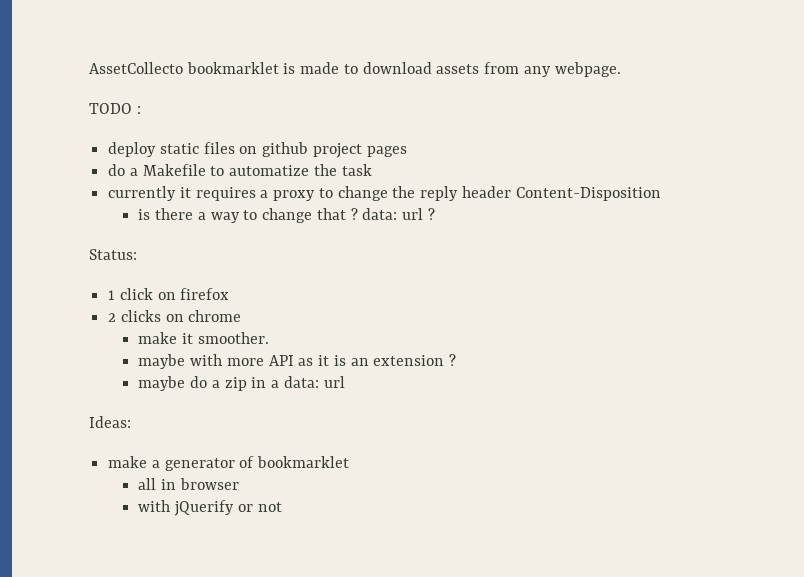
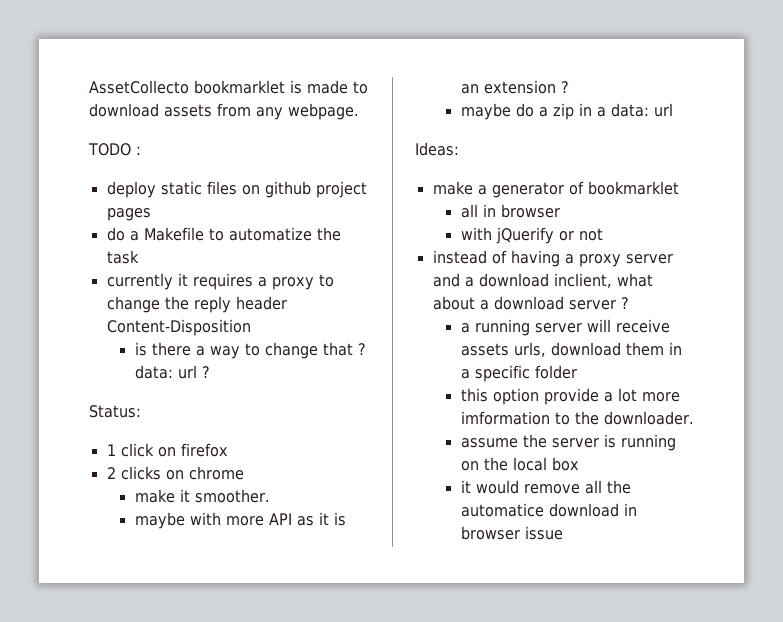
+ instead of having a proxy server and a download inclient, what about a download server ?
+ a running server will receive assets urls, download them in a specific folder
+ this option provide a lot more imformation to the downloader.
+ assume the server is running on the local box
+ it would remove all the automatice download in browser issue

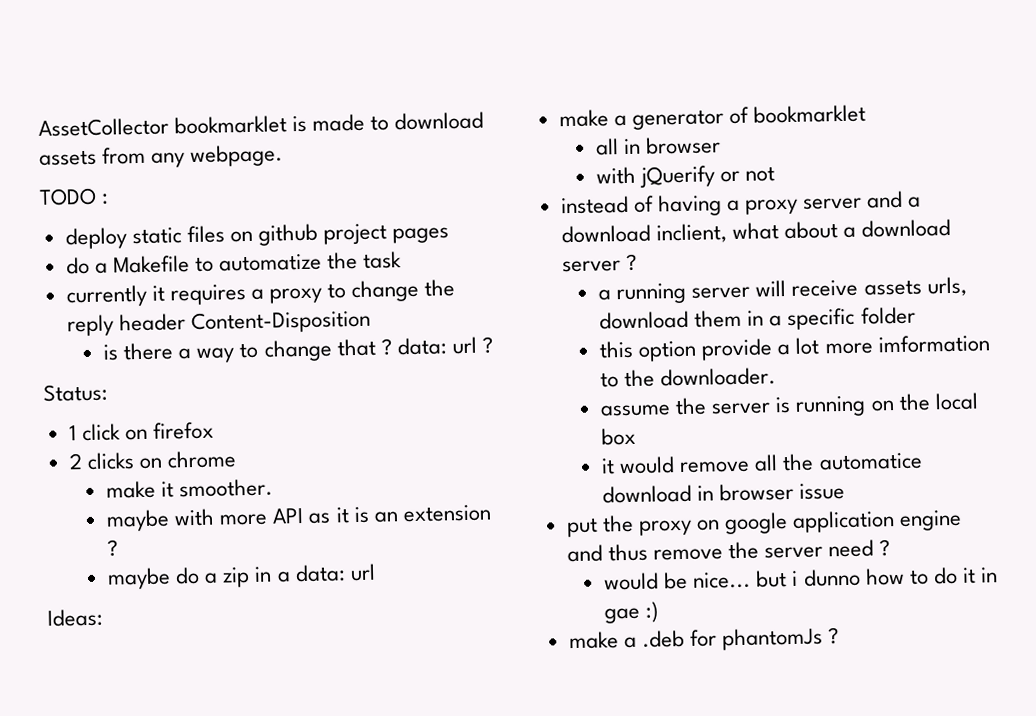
- AssetCollecto bookmarklet is made to download assets from any webpage.
+ AssetCollector bookmarklet is made to download assets from any webpage.
+ put the proxy on google application engine and thus remove the server need ?
+ would be nice... but i dunno how to do it in gae :)
+ make a .deb for phantomJs ?

